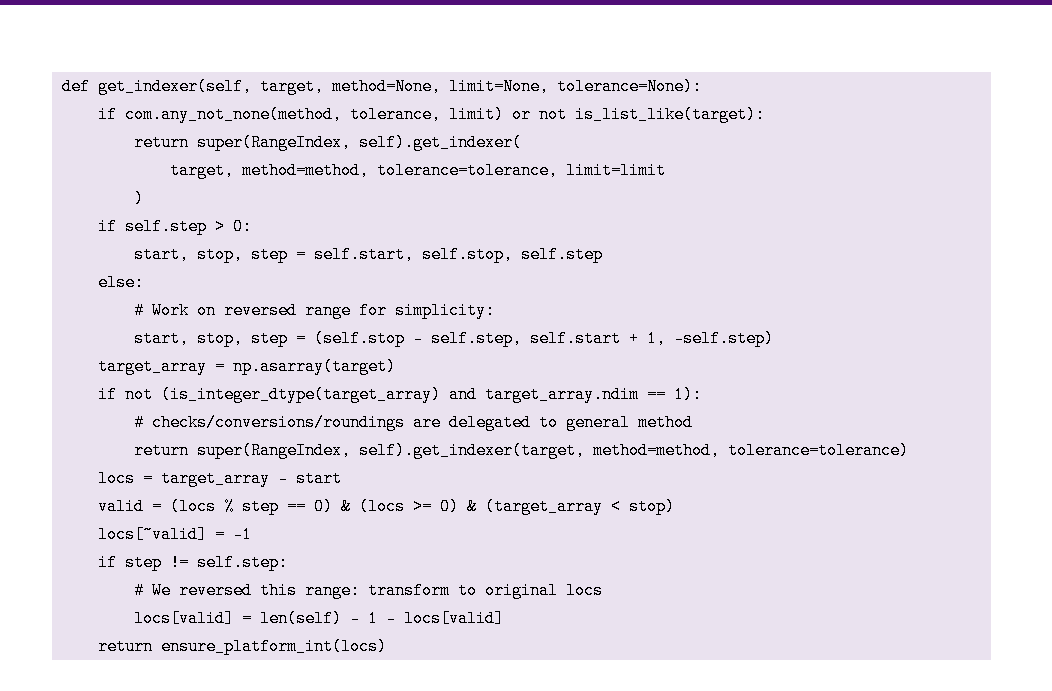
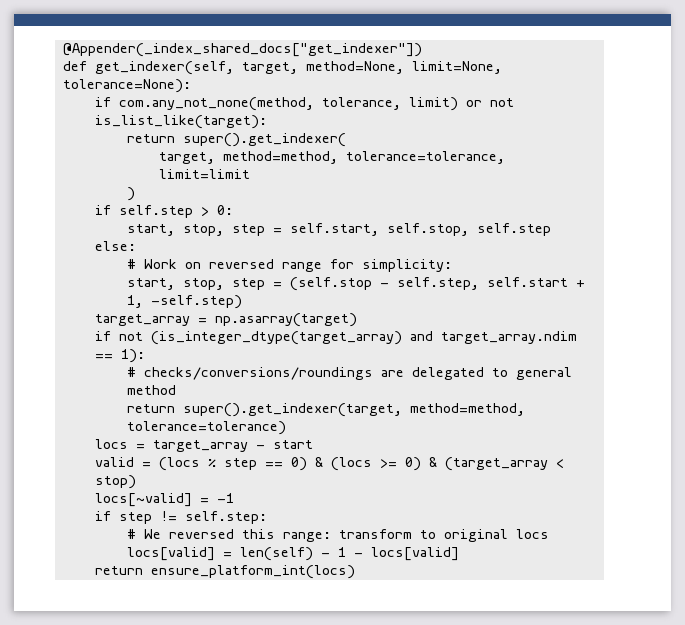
+ @Appender(_index_shared_docs["get_indexer"])
- return super(RangeIndex, self).get_indexer(
+ return super().get_indexer(
- return super(RangeIndex, self).get_indexer(target, method=method, tolerance=tolerance)
+ return super().get_indexer(target, method=method, tolerance=tolerance)

